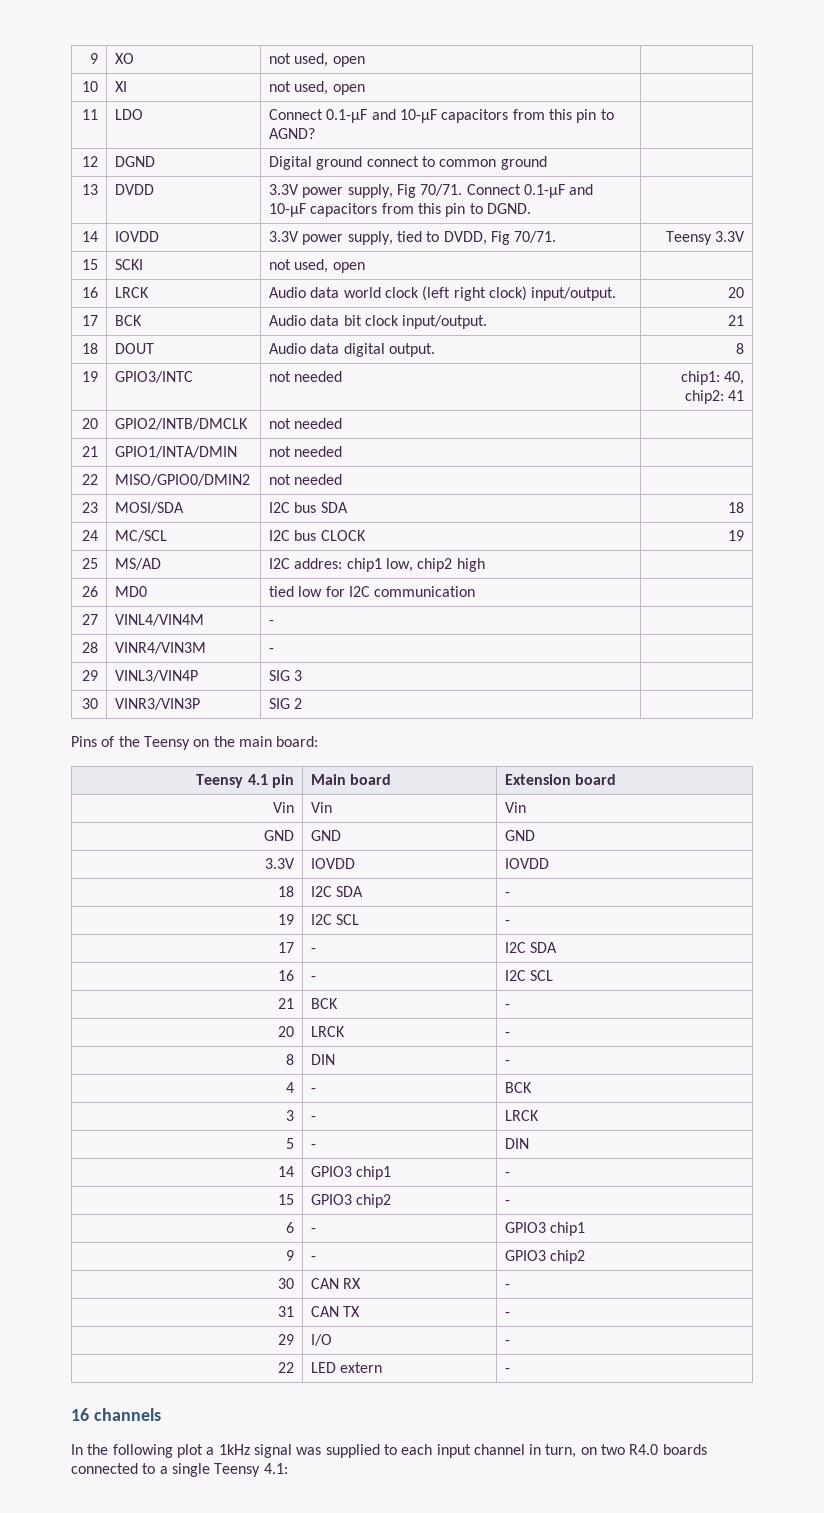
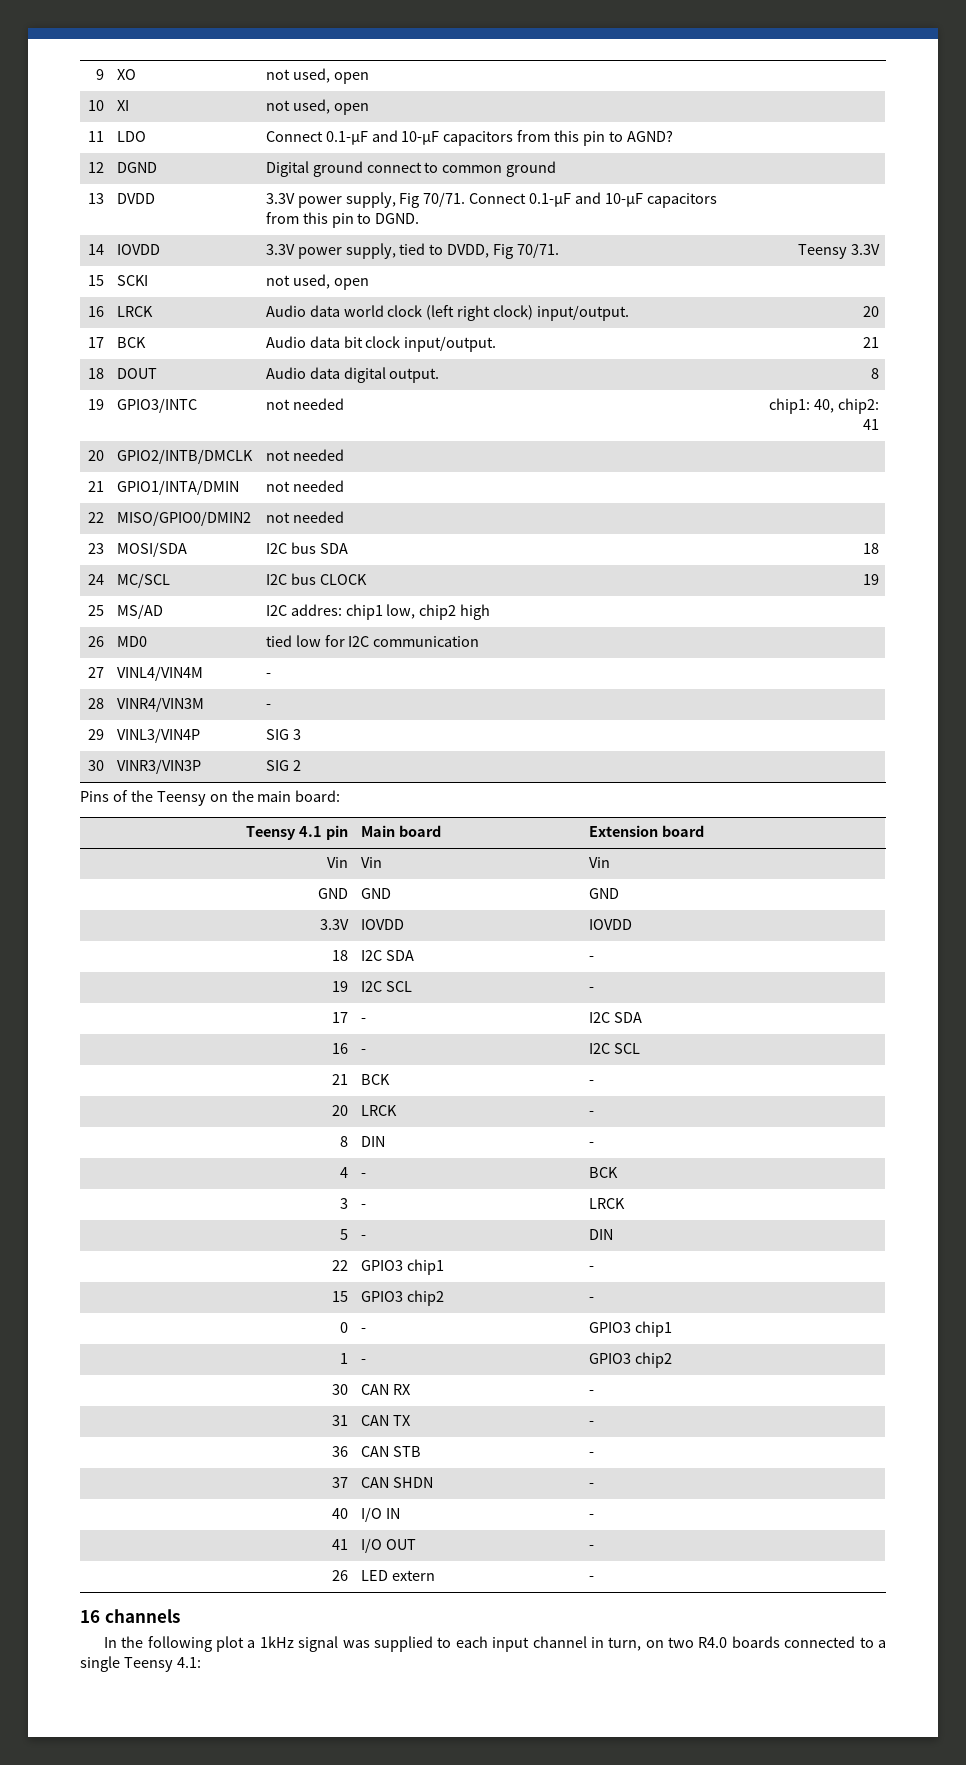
- 14 | GPIO3 chip1 | -
+ 22 | GPIO3 chip1 | -
- 6 | - | GPIO3 chip1
+ 0 | - | GPIO3 chip1
- 9 | - | GPIO3 chip2
+ 1 | - | GPIO3 chip2
- 29 | I/O | -
- 22 | LED extern | -
+ 36 | CAN STB | -
+ 37 | CAN SHDN | -
+ 40 | I/O IN | -
+ 41 | I/O OUT | -
+ 26 | LED extern | -

